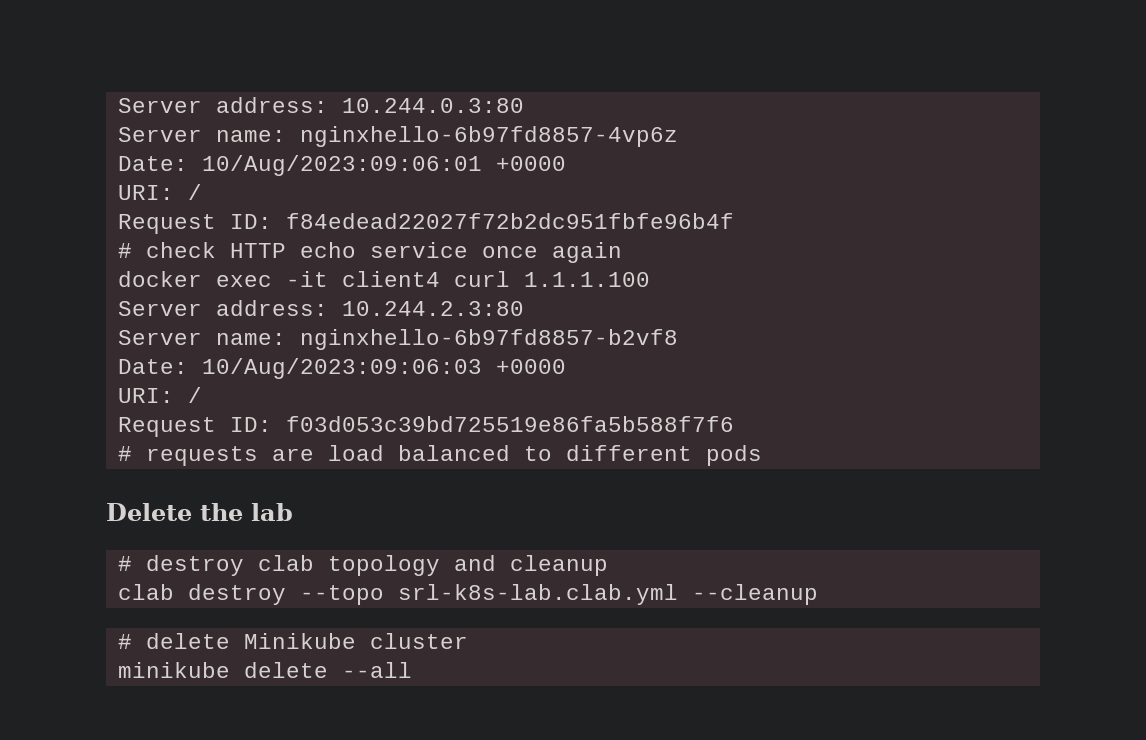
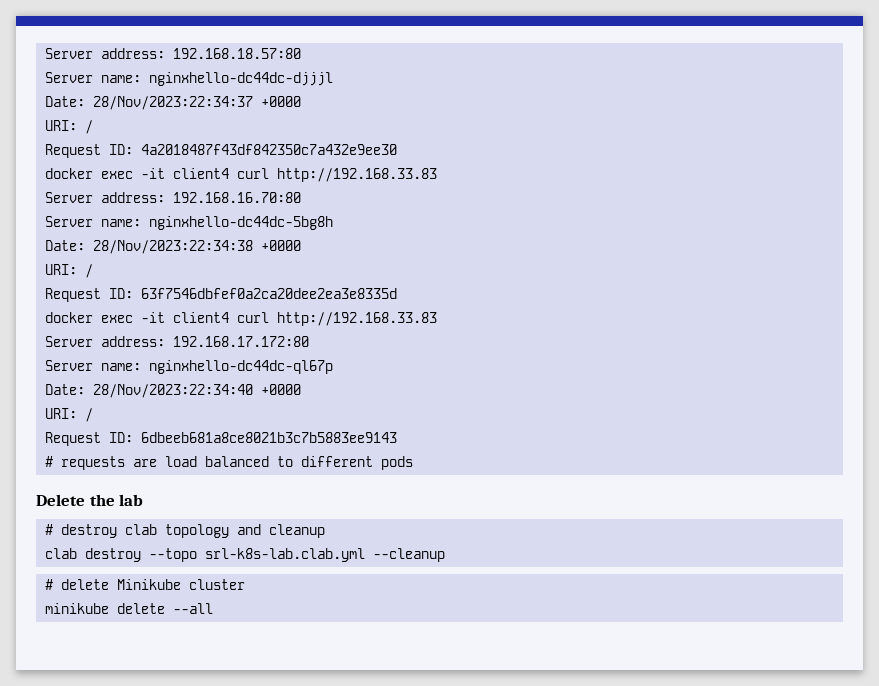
- Server address: 10.244.0.3:80
- Server name: nginxhello-6b97fd8857-4vp6z
- Date: 10/Aug/2023:09:06:01 +0000
+ Server address: 192.168.18.57:80
+ Server name: nginxhello-dc44dc-djjjl
+ Date: 28/Nov/2023:22:34:37 +0000
  URI: /
- Request ID: f84edead22027f72b2dc951fbfe96b4f
- # check HTTP echo service once again
- docker exec -it client4 curl 1.1.1.100
- Server address: 10.244.2.3:80
- Server name: nginxhello-6b97fd8857-b2vf8
- Date: 10/Aug/2023:09:06:03 +0000
+ Request ID: 4a2018487f43df842350c7a432e9ee30
+ docker exec -it client4 curl http://192.168.33.83
+ Server address: 192.168.16.70:80
+ Server name: nginxhello-dc44dc-5bg8h
+ Date: 28/Nov/2023:22:34:38 +0000
  URI: /
- Request ID: f03d053c39bd725519e86fa5b588f7f6
+ Request ID: 63f7546dbfef0a2ca20dee2ea3e8335d
+ docker exec -it client4 curl http://192.168.33.83
+ Server address: 192.168.17.172:80
+ Server name: nginxhello-dc44dc-ql67p
+ Date: 28/Nov/2023:22:34:40 +0000
+ URI: /
+ Request ID: 6dbeeb681a8ce8021b3c7b5883ee9143

